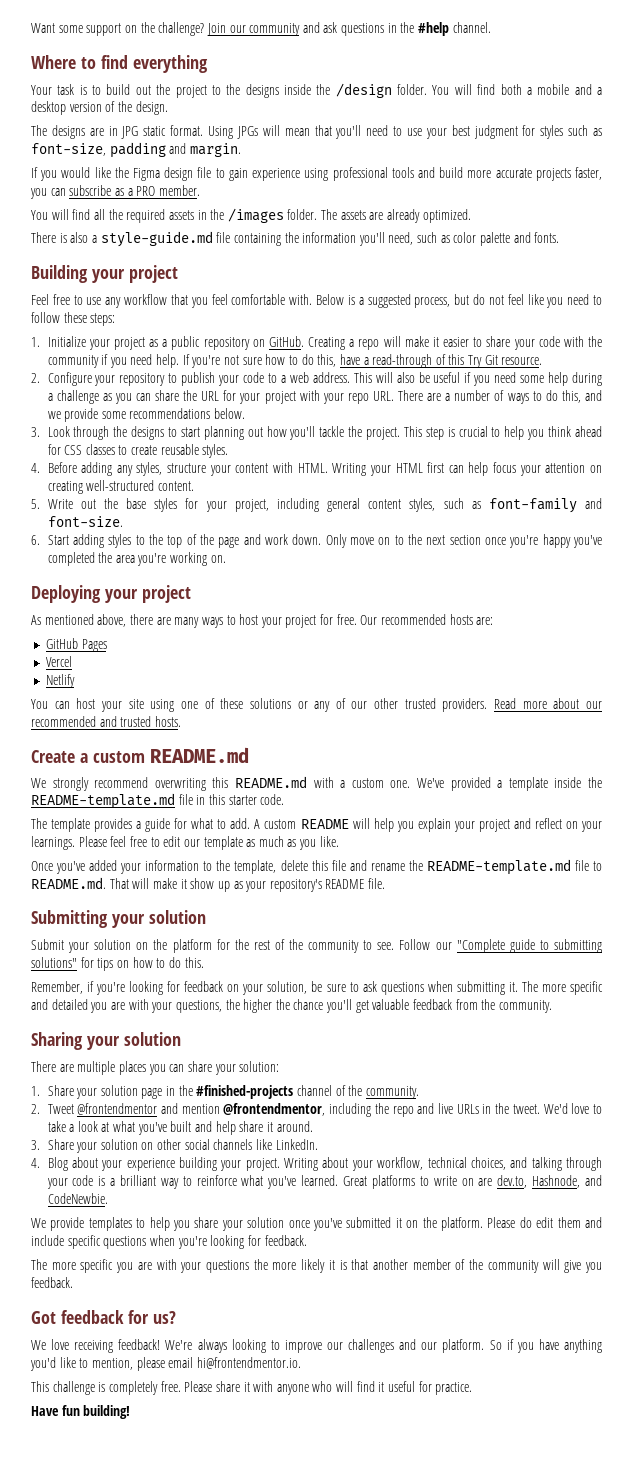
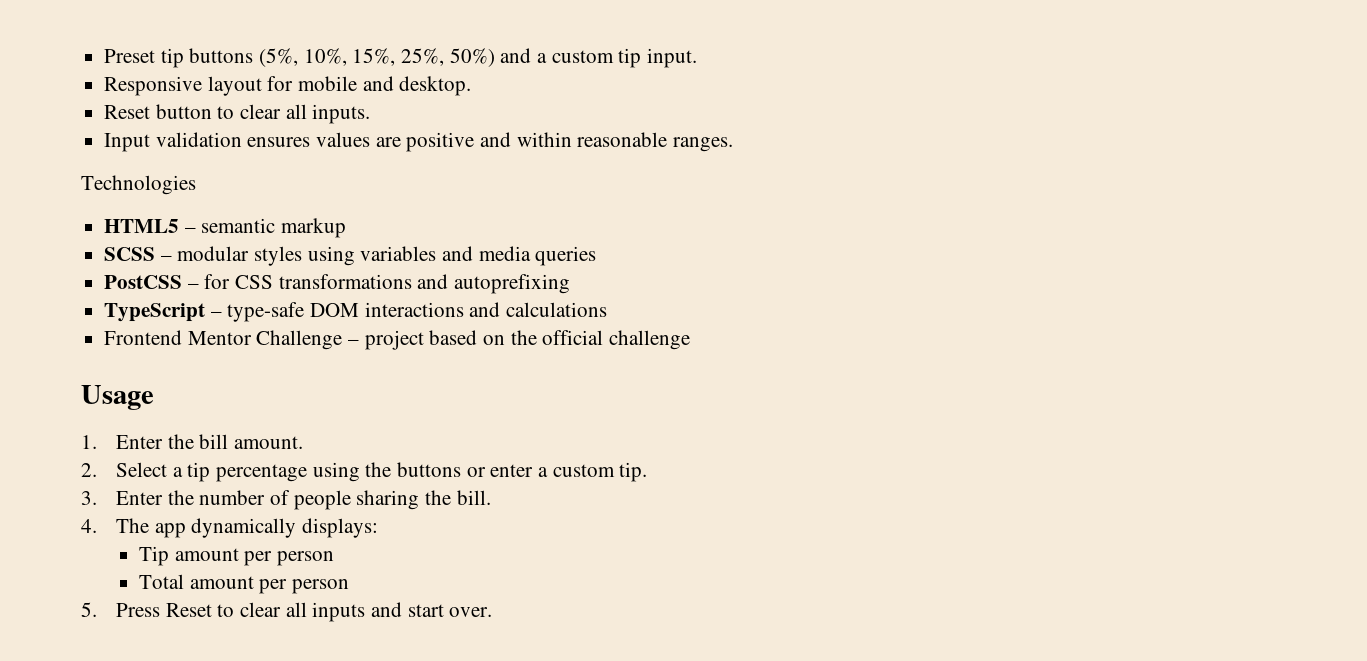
- Want some support on the challenge? Join our community and ask questions in the #help channel.
- Where to find everything
- Your task is to build out the project to the designs inside the /design folder. You will find both a mobile and a desktop version of the design.
- The designs are in JPG static format. Using JPGs will mean that you'll need to use your best judgment for styles such as font-size, padding and margin.
- If you would like the Figma design file to gain experience using professional tools and build more accurate projects faster, you can subscribe as a PRO member.
- You will find all the required assets in the /images folder. The assets are already optimized.
- There is also a style-guide.md file containing the information you'll need, such as color palette and fonts.
- Building your project
- Feel free to use any workflow that you feel comfortable with. Below is a suggested process, but do not feel like you need to follow these steps:
- 1. Initialize your project as a public repository on GitHub. Creating a repo will make it easier to share your code with the community if you need help. If you're not sure how to do this, have a read-through of this Try Git resource.
- 2. Configure your repository to publish your code to a web address. This will also be useful if you need some help during a challenge as you can share the URL for your project with your repo URL. There are a number of ways to do this, and we provide some recommendations below.
- 3. Look through the designs to start planning out how you'll tackle the project. This step is crucial to help you think ahead for CSS classes to create reusable styles.
- 4. Before adding any styles, structure your content with HTML. Writing your HTML first can help focus your attention on creating well-structured content.
- 5. Write out the base styles for your project, including general content styles, such as font-family and font-size.
- 6. Start adding styles to the top of the page and work down. Only move on to the next section once you're happy you've completed the area you're working on.
- Deploying your project
- As mentioned above, there are many ways to host your project for free. Our recommended hosts are:
- GitHub Pages
- Vercel
- Netlify
- You can host your site using one of these solutions or any of our other trusted providers. Read more about our recommended and trusted hosts.
- Create a custom README.md
- We strongly recommend overwriting this README.md with a custom one. We've provided a template inside the README-template.md file in this starter code.
- The template provides a guide for what to add. A custom README will help you explain your project and reflect on your learnings. Please feel free to edit our template as much as you like.
- Once you've added your information to the template, delete this file and rename the README-template.md file to README.md. That will make it show up as your repository's README file.
- Submitting your solution
- Submit your solution on the platform for the rest of the community to see. Follow our "Complete guide to submitting solutions" for tips on how to do this.
- Remember, if you're looking for feedback on your solution, be sure to ask questions when submitting it. The more specific and detailed you are with your questions, the higher the chance you'll get valuable feedback from the community.
- Sharing your solution
- There are multiple places you can share your solution:
- 1. Share your solution page in the #finished-projects channel of the community.
- 2. Tweet @frontendmentor and mention @frontendmentor, including the repo and live URLs in the tweet. We'd love to take a look at what you've built and help share it around.
- 3. Share your solution on other social channels like LinkedIn.
- 4. Blog about your experience building your project. Writing about your workflow, technical choices, and talking through your code is a brilliant way to reinforce what you've learned. Great platforms to write on are dev.to, Hashnode, and CodeNewbie.
- We provide templates to help you share your solution once you've submitted it on the platform. Please do edit them and include specific questions when you're looking for feedback.
- The more specific you are with your questions the more likely it is that another member of the community will give you feedback.
- Got feedback for us?
- We love receiving feedback! We're always looking to improve our challenges and our platform. So if you have anything you'd like to mention, please email hi@frontendmentor.io.
- This challenge is completely free. Please share it with anyone who will find it useful for practice.
- Have fun building!
+ Preset tip buttons (5%, 10%, 15%, 25%, 50%) and a custom tip input.
+ Responsive layout for mobile and desktop.
+ Reset button to clear all inputs.
+ Input validation ensures values are positive and within reasonable ranges.
+ Technologies
+ HTML5 – semantic markup
+ SCSS – modular styles using variables and media queries
+ PostCSS – for CSS transformations and autoprefixing
+ TypeScript – type-safe DOM interactions and calculations
+ Frontend Mentor Challenge – project based on the official challenge
+ Usage
+ 1. Enter the bill amount.
+ 2. Select a tip percentage using the buttons or enter a custom tip.
+ 3. Enter the number of people sharing the bill.
+ 4. The app dynamically displays:
+ Tip amount per person
+ Total amount per person
+ 5. Press Reset to clear all inputs and start over.

